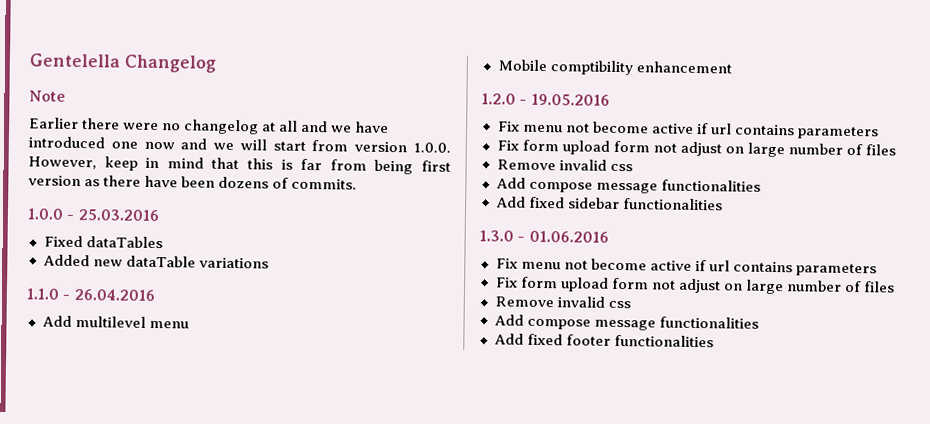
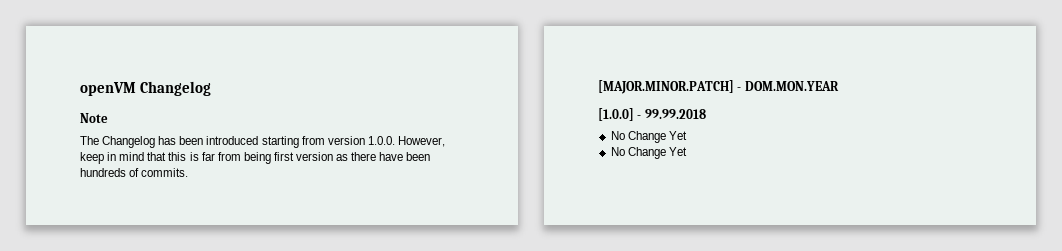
- Gentelella Changelog
+ openVM Changelog
- Earlier there were no changelog at all and we have introduced one now and we will start from version 1.0.0. However, keep in mind that this is far from being first version as there have been dozens of commits.
+ The Changelog has been introduced starting from version 1.0.0. However, keep in mind that this is far from being first version as there have been hundreds of commits.
- 1.0.0 - 25.03.2016
- Fixed dataTables
- Added new dataTable variations
- 1.1.0 - 26.04.2016
- Add multilevel menu
- Mobile comptibility enhancement
- 1.2.0 - 19.05.2016
- Fix menu not become active if url contains parameters
- Fix form upload form not adjust on large number of files
- Remove invalid css
- Add compose message functionalities
- Add fixed sidebar functionalities
- 1.3.0 - 01.06.2016
- Fix menu not become active if url contains parameters
- Fix form upload form not adjust on large number of files
- Remove invalid css
- Add compose message functionalities
- Add fixed footer functionalities
+ [MAJOR.MINOR.PATCH] - DOM.MON.YEAR
+ [1.0.0] - 99.99.2018
+ No Change Yet
+ No Change Yet

